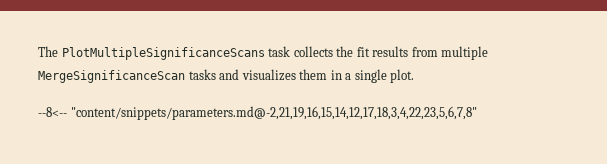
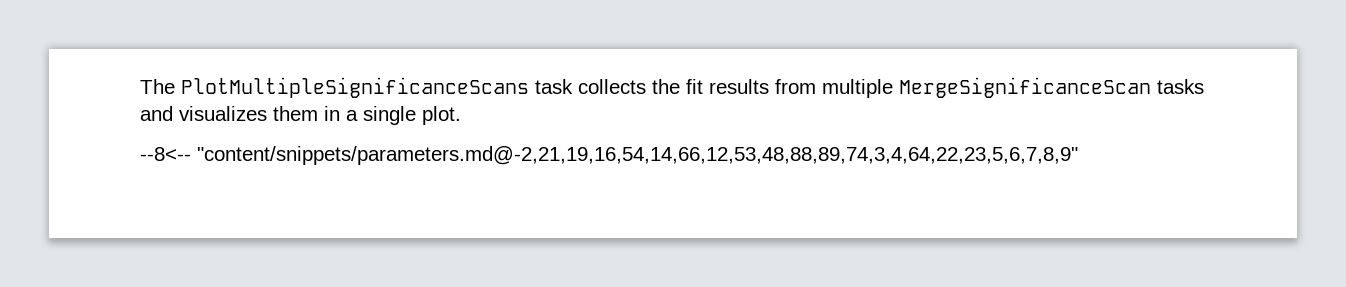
- --8<-- "content/snippets/parameters.md@-2,21,19,16,15,14,12,17,18,3,4,22,23,5,6,7,8"
+ --8<-- "content/snippets/parameters.md@-2,21,19,16,54,14,66,12,53,48,88,89,74,3,4,64,22,23,5,6,7,8,9"

